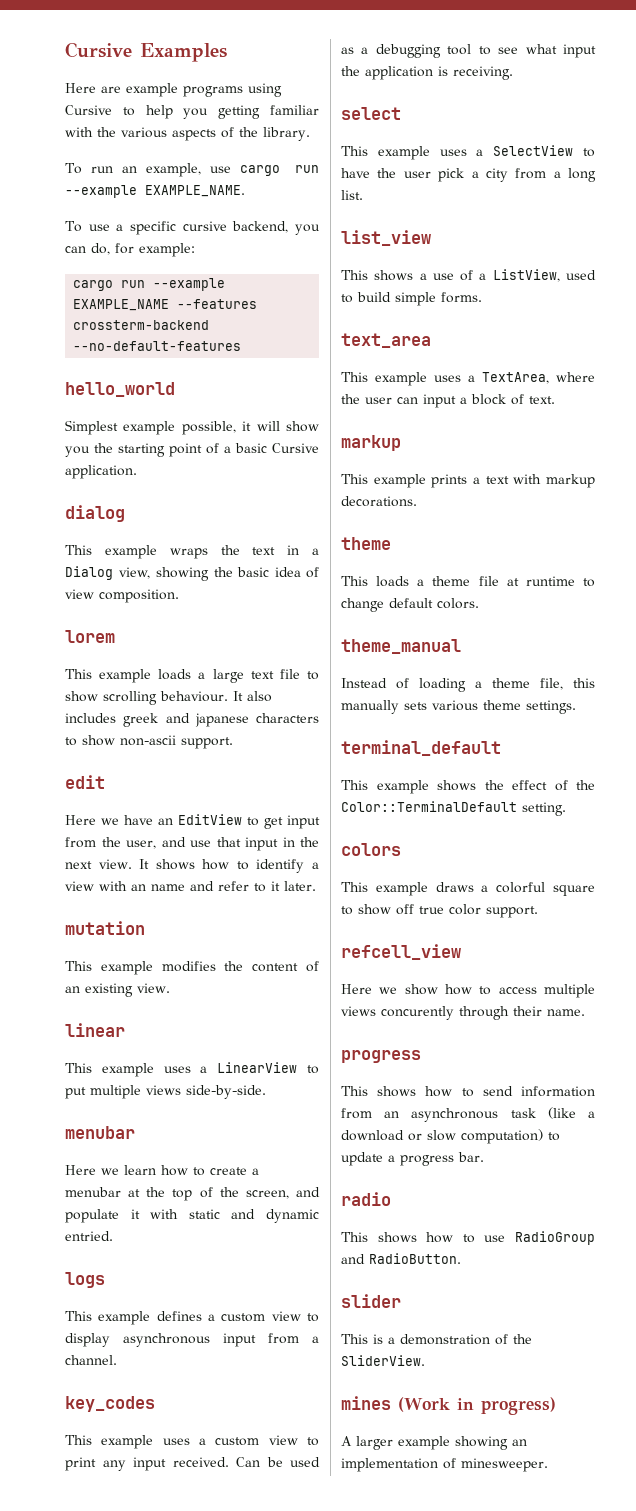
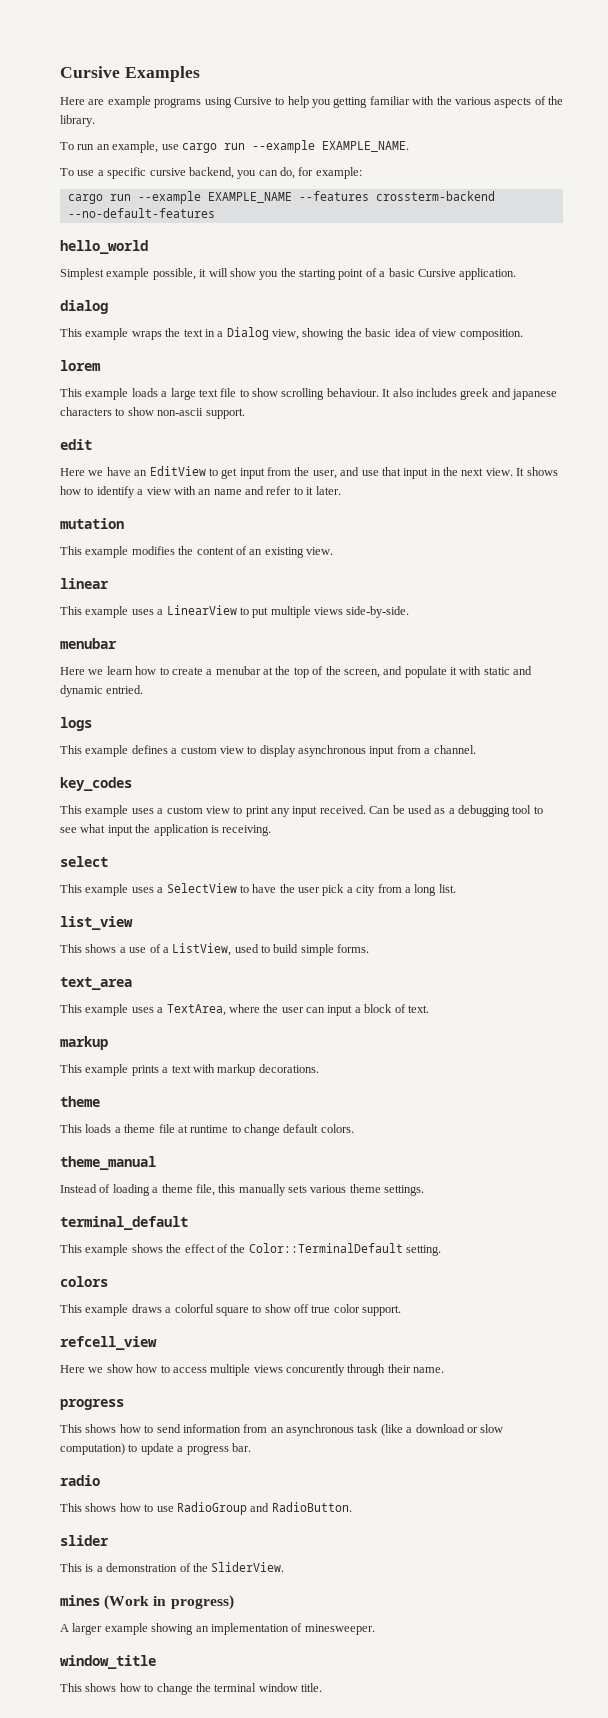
+ window_title
+ This shows how to change the terminal window title.

